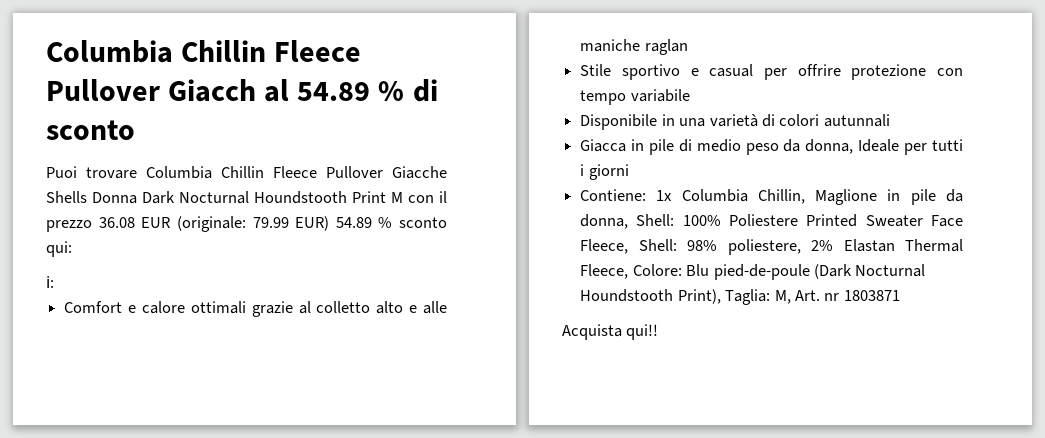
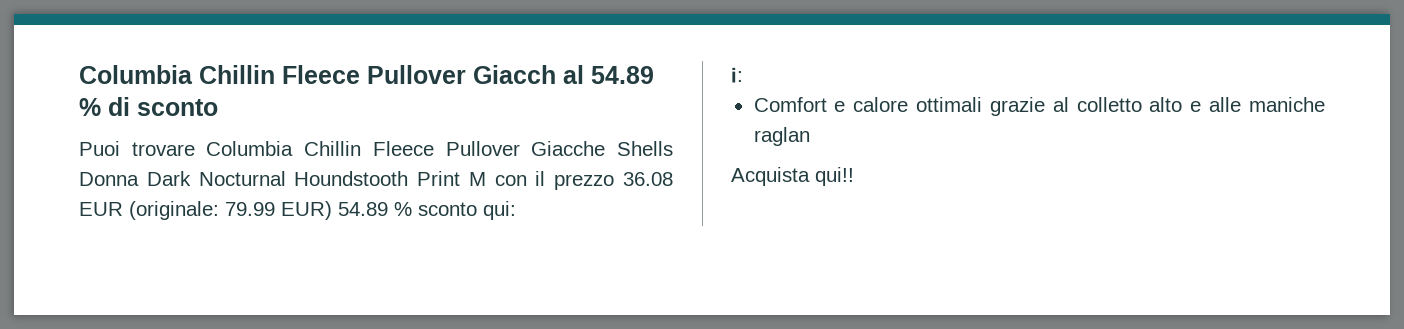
- Stile sportivo e casual per offrire protezione con tempo variabile
- Disponibile in una varietà di colori autunnali
- Giacca in pile di medio peso da donna, Ideale per tutti i giorni
- Contiene: 1x Columbia Chillin, Maglione in pile da donna, Shell: 100% Poliestere Printed Sweater Face Fleece, Shell: 98% poliestere, 2% Elastan Thermal Fleece, Colore: Blu pied-de-poule (Dark Nocturnal Houndstooth Print), Taglia: M, Art. nr 1803871

